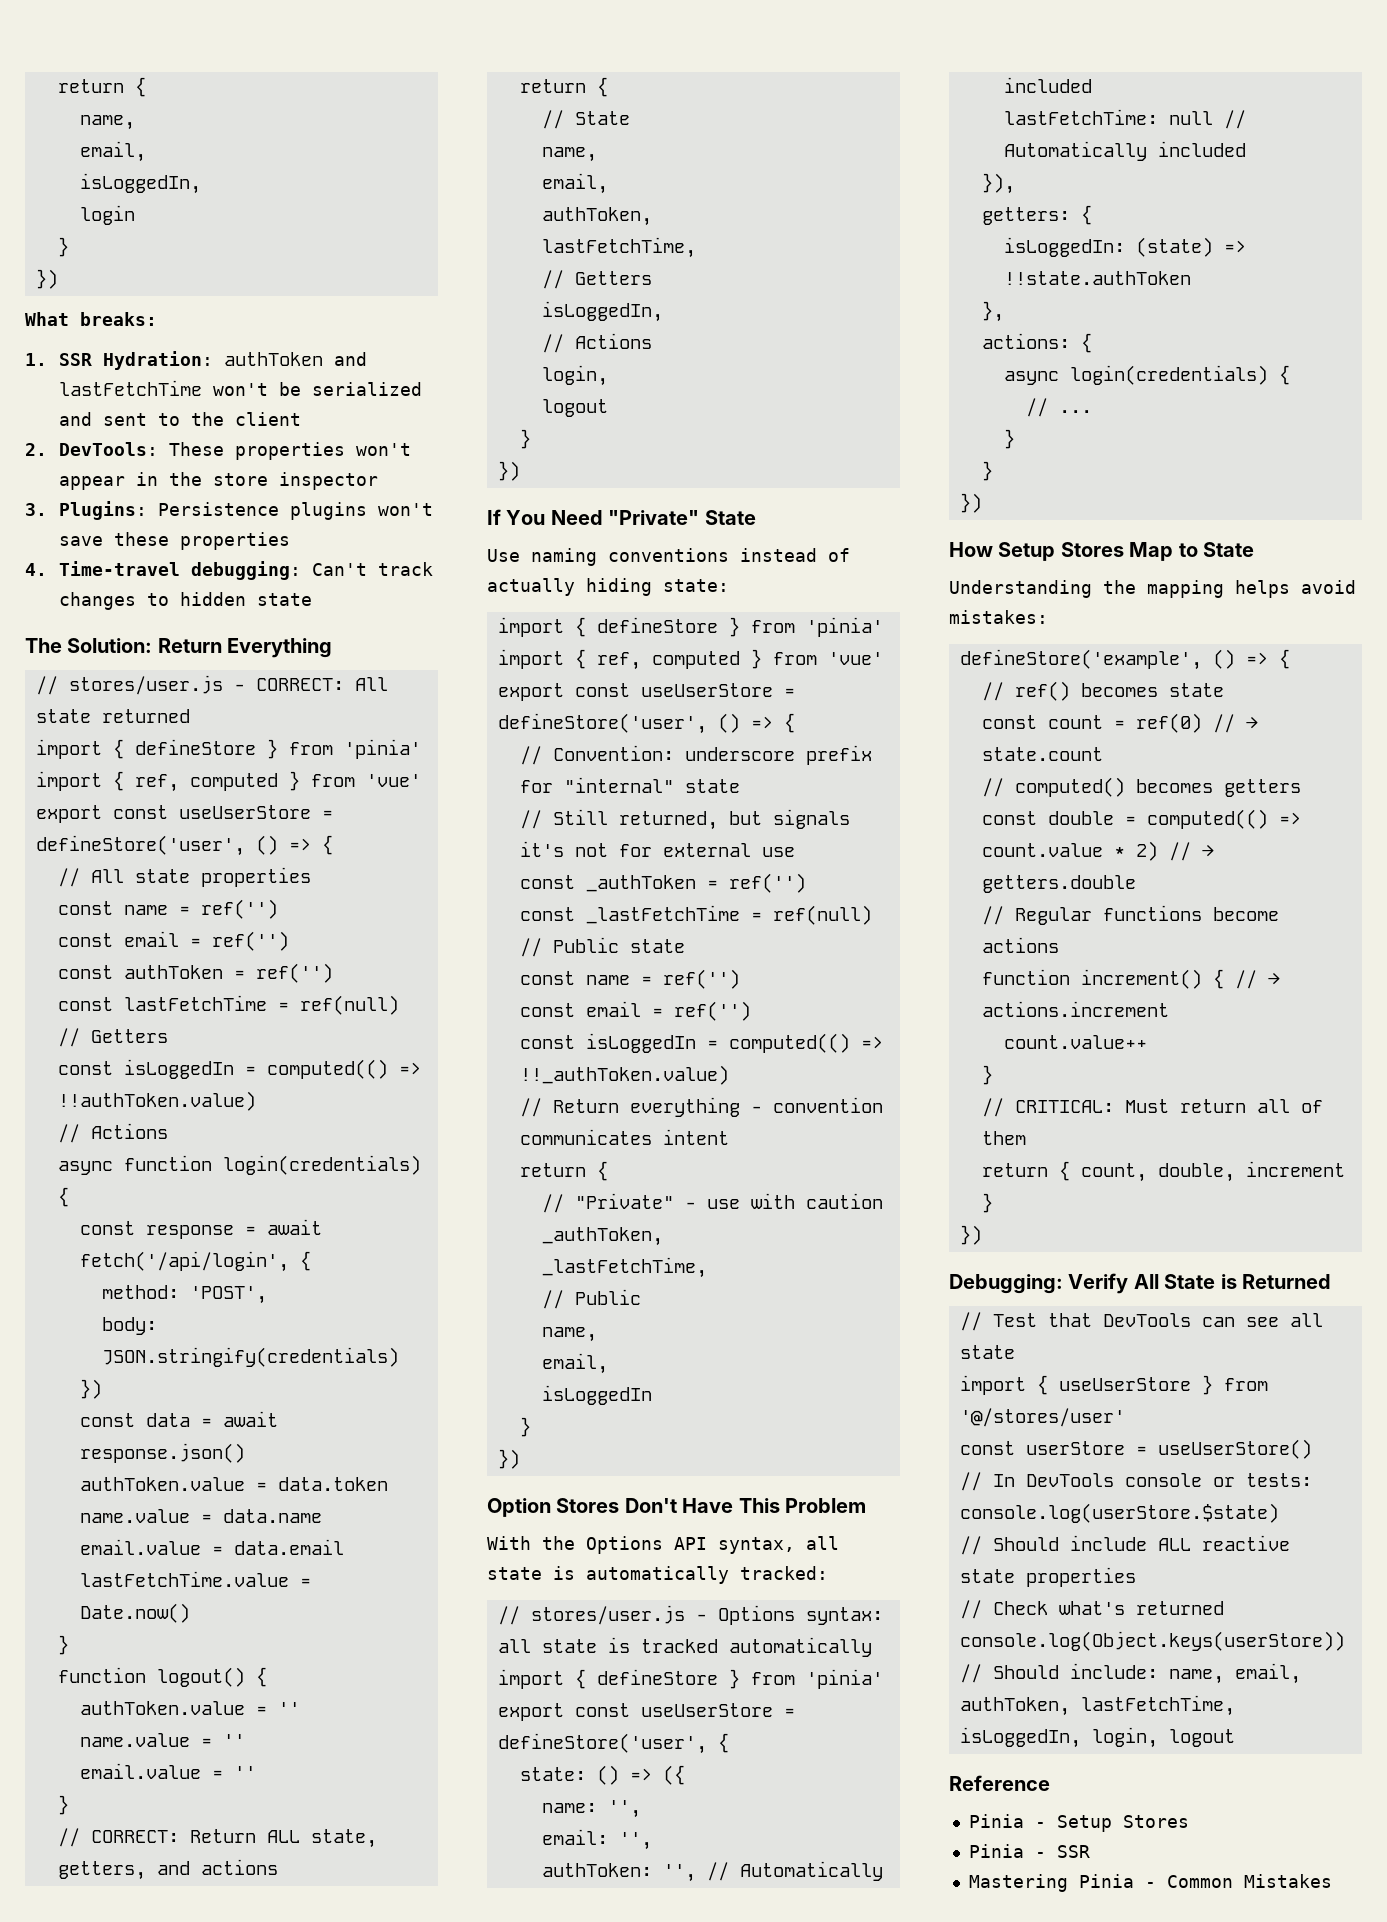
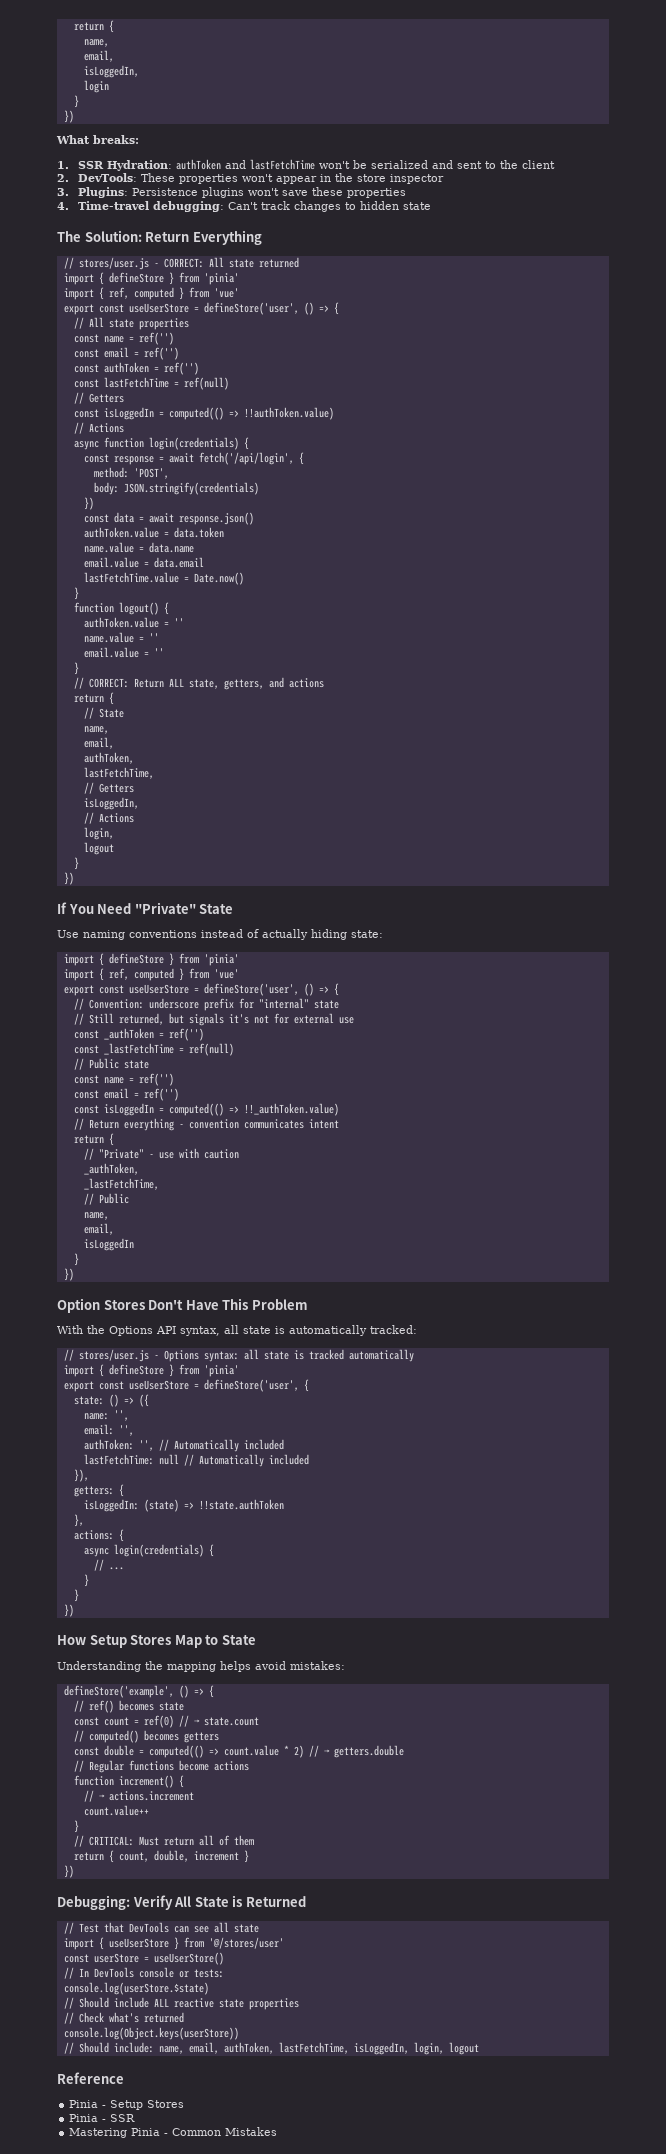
- function increment() { // → actions.increment
+ function increment() {
+ // → actions.increment

